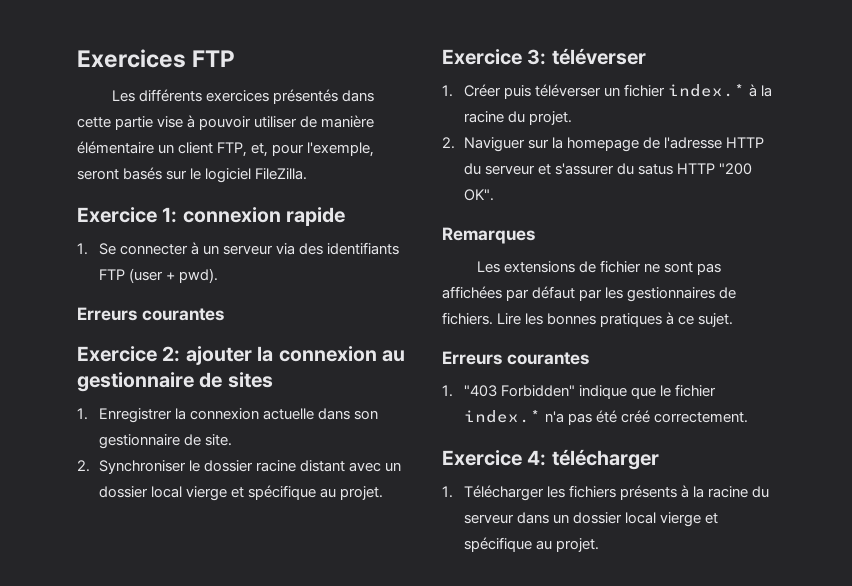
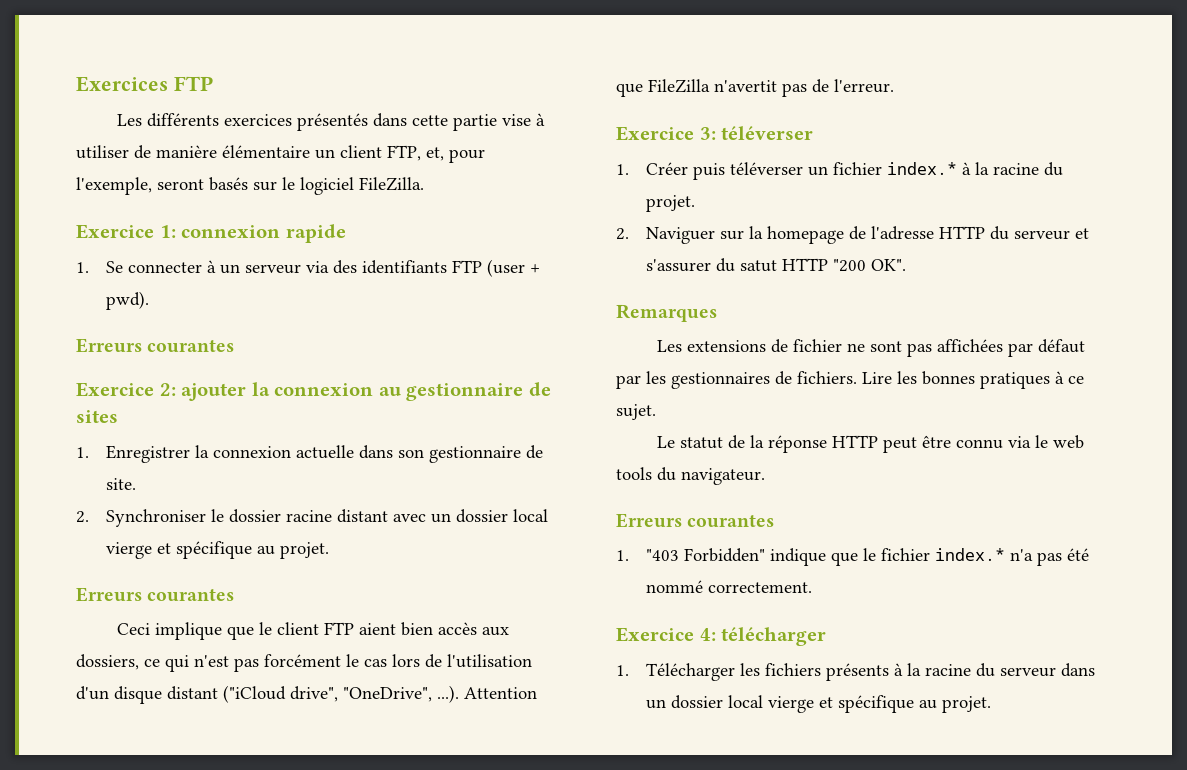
- Les différents exercices présentés dans cette partie vise à pouvoir utiliser de manière élémentaire un client FTP, et, pour l'exemple, seront basés sur le logiciel FileZilla.
+ Les différents exercices présentés dans cette partie vise à utiliser de manière élémentaire un client FTP, et, pour l'exemple, seront basés sur le logiciel FileZilla.
  2. Synchroniser le dossier racine distant avec un dossier local vierge et spécifique au projet.
+ Erreurs courantes
+ Ceci implique que le client FTP aient bien accès aux dossiers, ce qui n'est pas forcément le cas lors de l'utilisation d'un disque distant ("iCloud drive", "OneDrive", ...). Attention que FileZilla n'avertit pas de l'erreur.
- 2. Naviguer sur la homepage de l'adresse HTTP du serveur et s'assurer du satus HTTP "200 OK".
+ 2. Naviguer sur la homepage de l'adresse HTTP du serveur et s'assurer du satut HTTP "200 OK".
+ Le statut de la réponse HTTP peut être connu via le web tools du navigateur.
- 1. "403 Forbidden" indique que le fichier index.* n'a pas été créé correctement.
+ 1. "403 Forbidden" indique que le fichier index.* n'a pas été nommé correctement.

